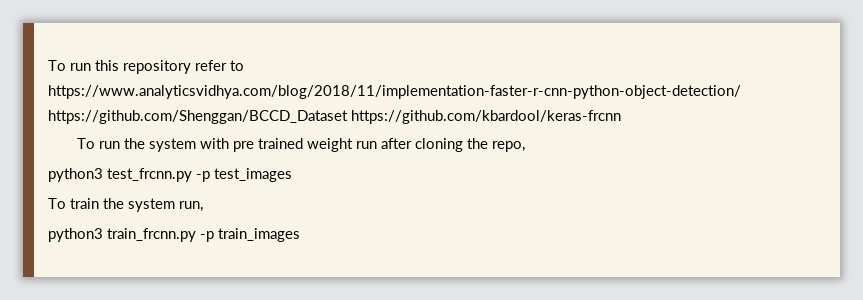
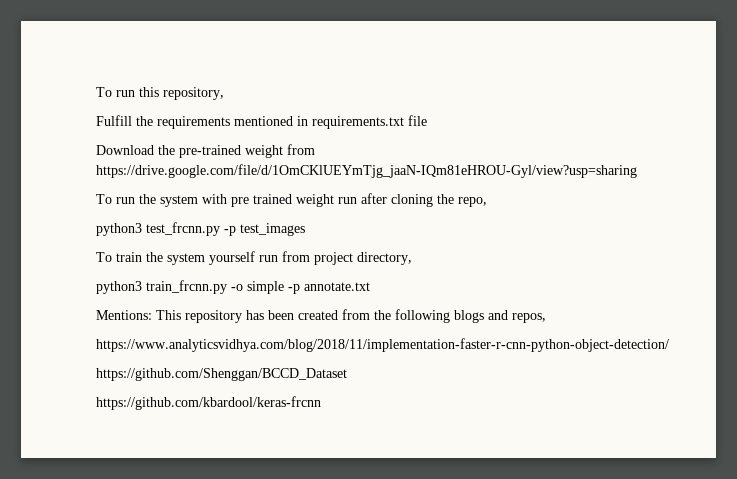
- To run this repository refer to https://www.analyticsvidhya.com/blog/2018/11/implementation-faster-r-cnn-python-object-detection/ https://github.com/Shenggan/BCCD_Dataset https://github.com/kbardool/keras-frcnn
+ To run this repository,
+ Fulfill the requirements mentioned in requirements.txt file
+ Download the pre-trained weight from https://drive.google.com/file/d/1OmCKlUEYmTjg_jaaN-IQm81eHROU-Gyl/view?usp=sharing
- To train the system run,
- python3 train_frcnn.py -p train_images
+ To train the system yourself run from project directory,
+ python3 train_frcnn.py -o simple -p annotate.txt
+ Mentions: This repository has been created from the following blogs and repos,
+ https://www.analyticsvidhya.com/blog/2018/11/implementation-faster-r-cnn-python-object-detection/
+ https://github.com/Shenggan/BCCD_Dataset
+ https://github.com/kbardool/keras-frcnn

